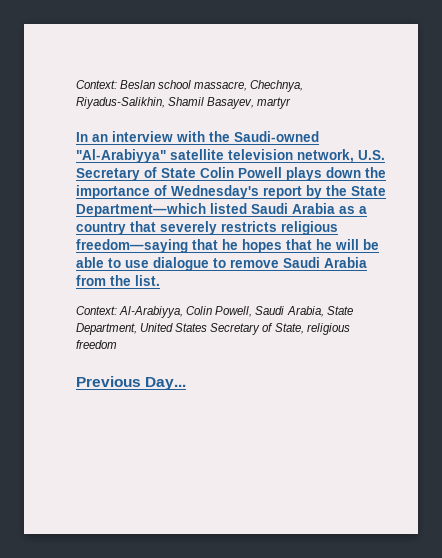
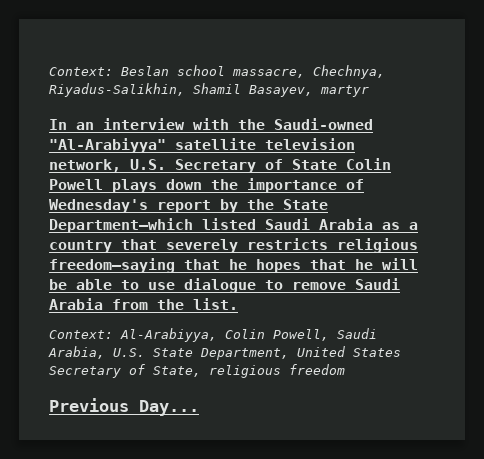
- Context: Al-Arabiyya, Colin Powell, Saudi Arabia, State Department, United States Secretary of State, religious freedom
+ Context: Al-Arabiyya, Colin Powell, Saudi Arabia, U.S. State Department, United States Secretary of State, religious freedom

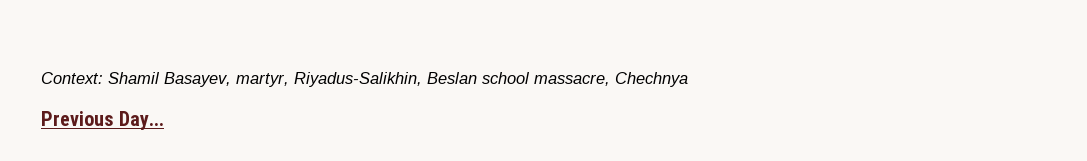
- Context: Beslan school massacre, Chechnya, Riyadus-Salikhin, Shamil Basayev, martyr
- In an interview with the Saudi-owned "Al-Arabiyya" satellite television network, U.S. Secretary of State Colin Powell plays down the importance of Wednesday's report by the State Department—which listed Saudi Arabia as a country that severely restricts religious freedom—saying that he hopes that he will be able to use dialogue to remove Saudi Arabia from the list.
- Context: Al-Arabiyya, Colin Powell, Saudi Arabia, U.S. State Department, United States Secretary of State, religious freedom
+ Context: Shamil Basayev, martyr, Riyadus-Salikhin, Beslan school massacre, Chechnya

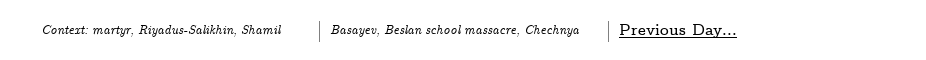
- Context: Shamil Basayev, martyr, Riyadus-Salikhin, Beslan school massacre, Chechnya
+ Context: martyr, Riyadus-Salikhin, Shamil Basayev, Beslan school massacre, Chechnya

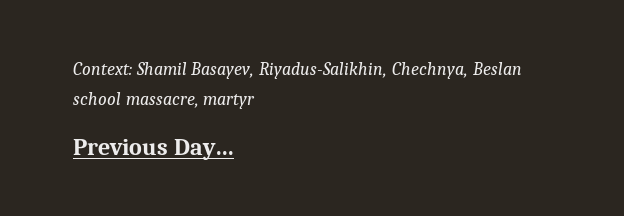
- Context: martyr, Riyadus-Salikhin, Shamil Basayev, Beslan school massacre, Chechnya
+ Context: Shamil Basayev, Riyadus-Salikhin, Chechnya, Beslan school massacre, martyr

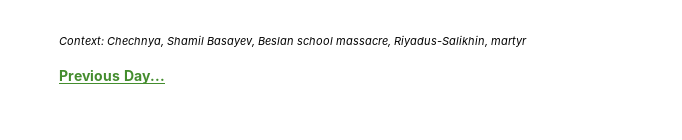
- Context: Shamil Basayev, Riyadus-Salikhin, Chechnya, Beslan school massacre, martyr
+ Context: Chechnya, Shamil Basayev, Beslan school massacre, Riyadus-Salikhin, martyr

